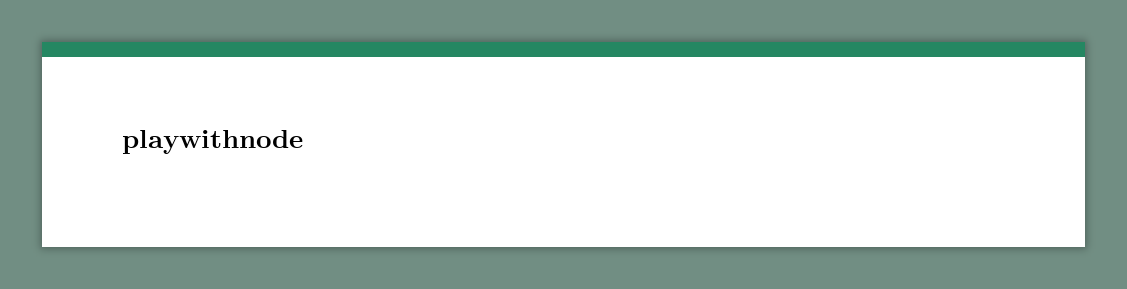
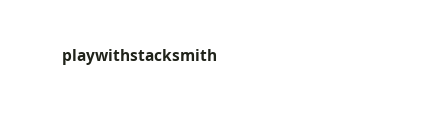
- playwithnode
+ playwithstacksmith

